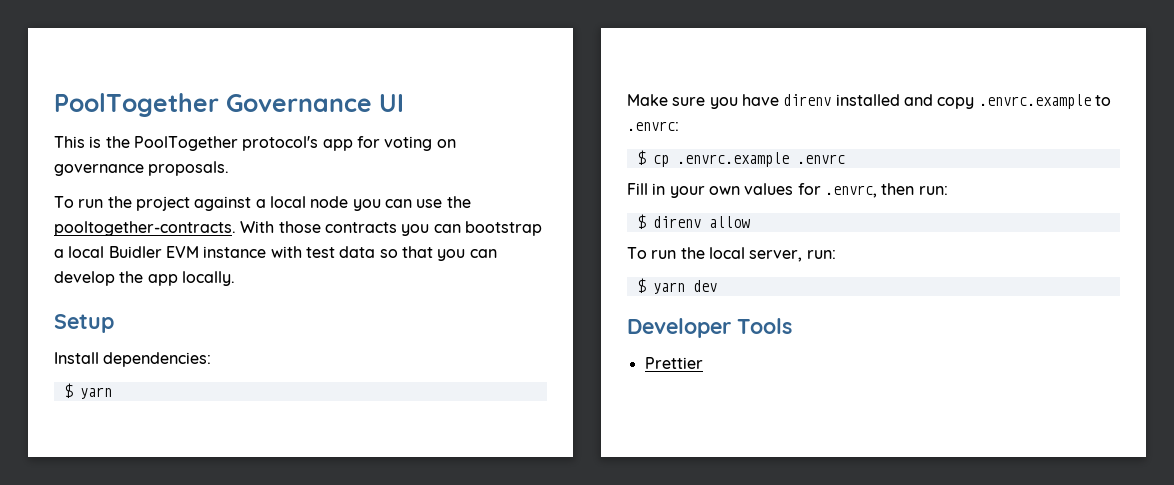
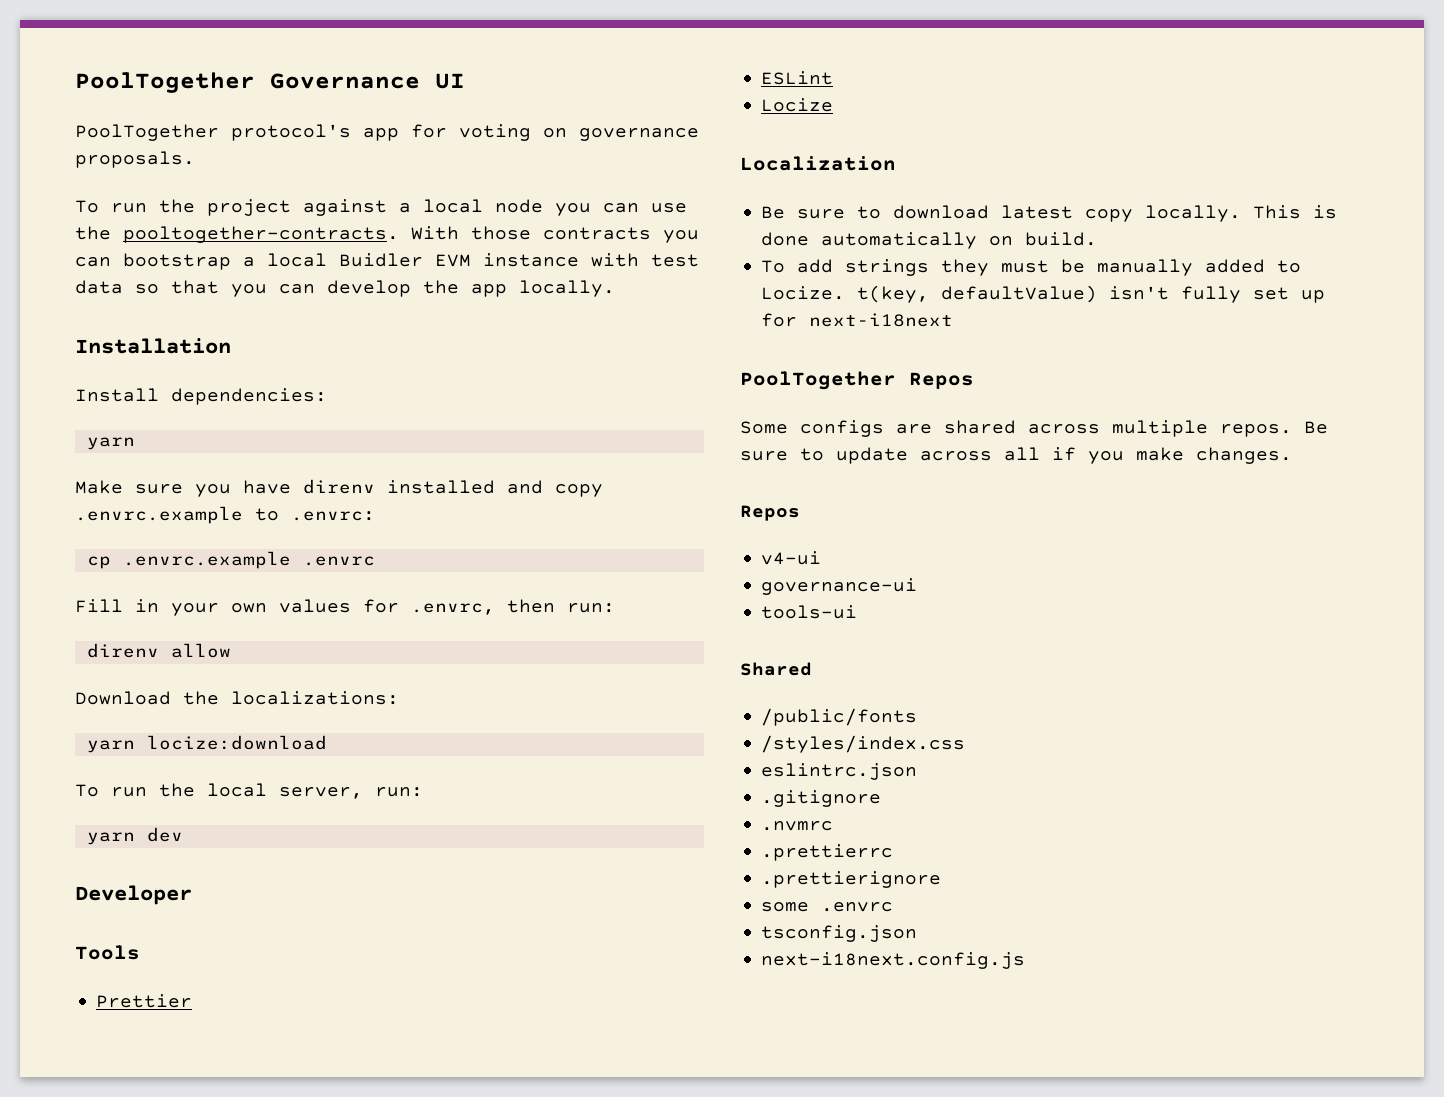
- This is the PoolTogether protocol's app for voting on governance proposals.
+ PoolTogether protocol's app for voting on governance proposals.
- Setup
+ Installation
  Install dependencies:
- $ yarn
+ yarn
- $ cp .envrc.example .envrc
+ cp .envrc.example .envrc
- $ direnv allow
+ direnv allow
+ Download the localizations:
+ yarn locize:download
- $ yarn dev
+ yarn dev
- Developer Tools
+ Developer
+ Tools
+ ESLint
+ Locize
+ Localization
+ Be sure to download latest copy locally. This is done automatically on build.
+ To add strings they must be manually added to Locize. t(key, defaultValue) isn't fully set up for next-i18next
+ PoolTogether Repos
+ Some configs are shared across multiple repos. Be sure to update across all if you make changes.
+ Repos
+ v4-ui
+ governance-ui
+ tools-ui
+ Shared
+ /public/fonts
+ /styles/index.css
+ eslintrc.json
+ .gitignore
+ .nvmrc
+ .prettierrc
+ .prettierignore
+ some .envrc
+ tsconfig.json
+ next-i18next.config.js

